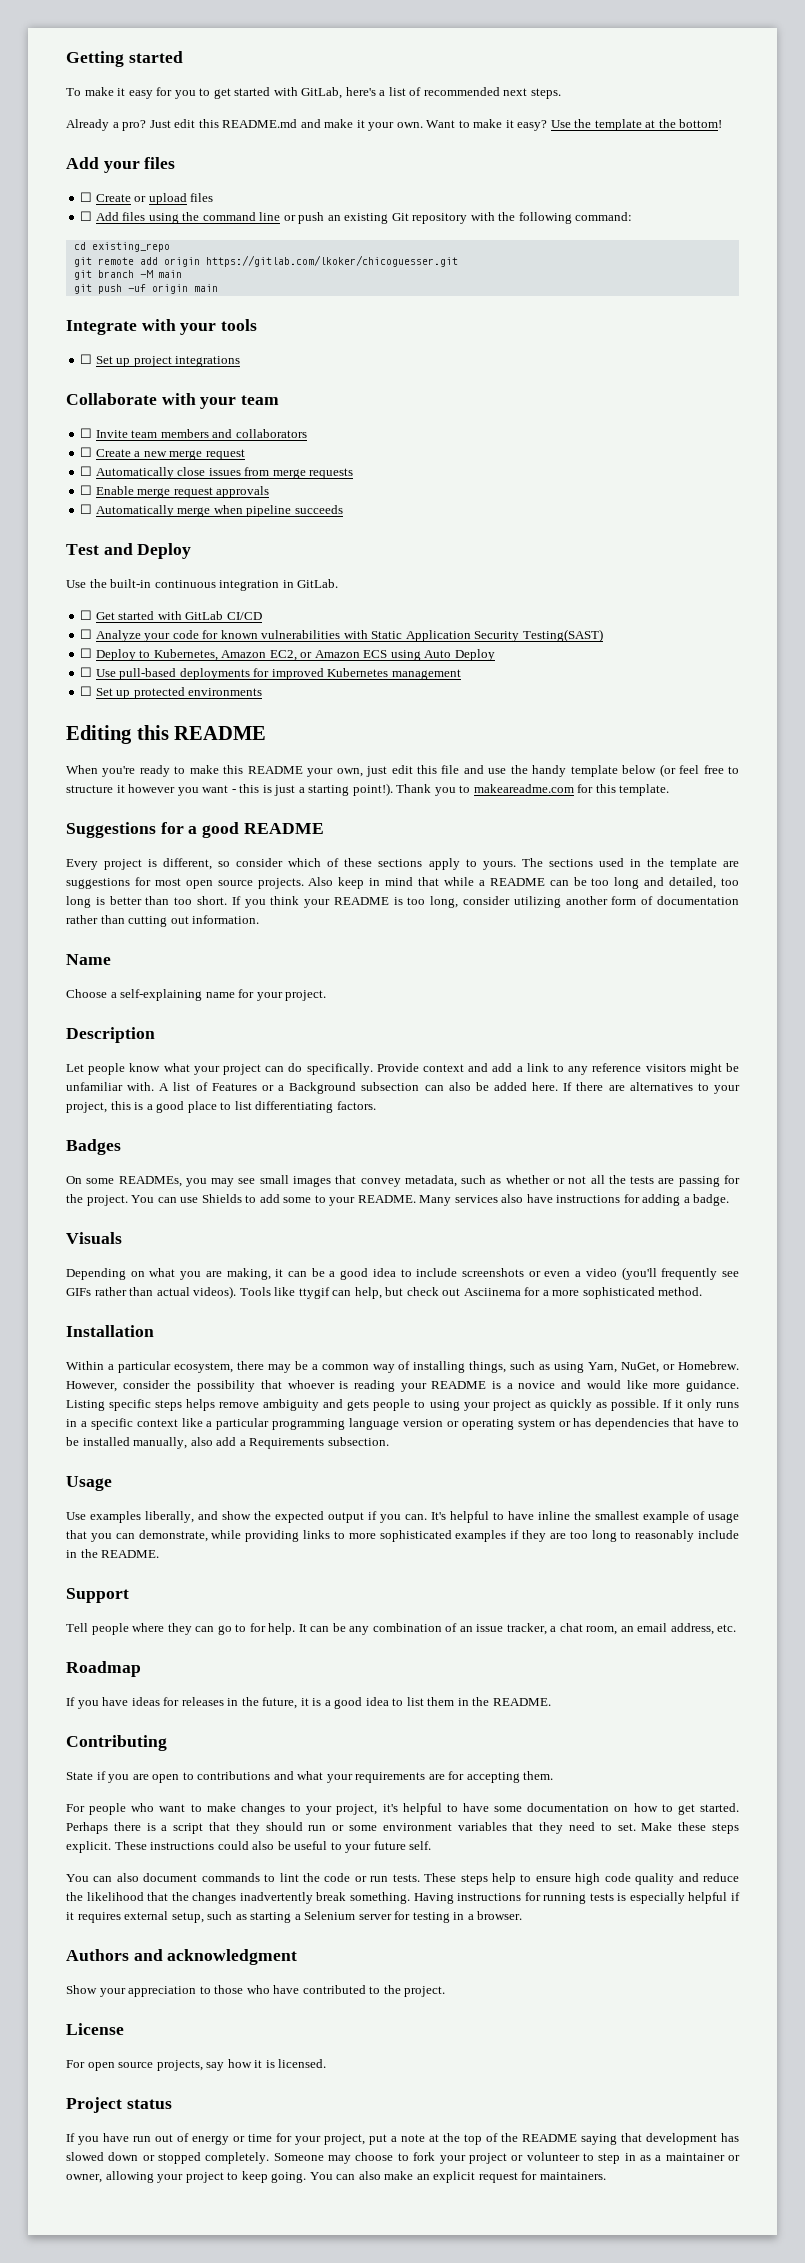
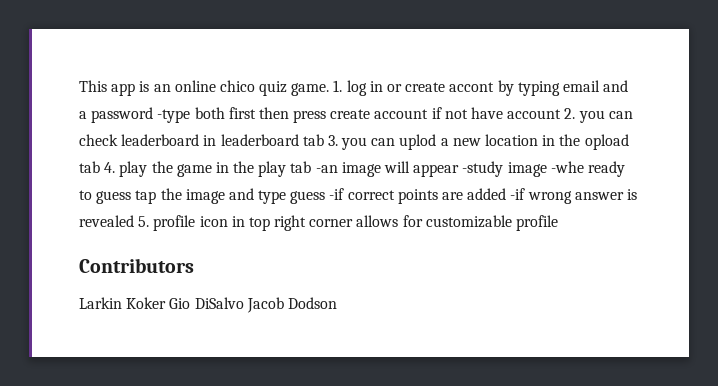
- Getting started
- To make it easy for you to get started with GitLab, here's a list of recommended next steps.
- Already a pro? Just edit this README.md and make it your own. Want to make it easy? Use the template at the bottom!
- Add your files
- ☐ Create or upload files
- ☐ Add files using the command line or push an existing Git repository with the following command:
- cd existing_repo
- git remote add origin https://gitlab.com/lkoker/chicoguesser.git
- git branch -M main
- git push -uf origin main
- Integrate with your tools
- ☐ Set up project integrations
- Collaborate with your team
- ☐ Invite team members and collaborators
- ☐ Create a new merge request
- ☐ Automatically close issues from merge requests
- ☐ Enable merge request approvals
- ☐ Automatically merge when pipeline succeeds
- Test and Deploy
- Use the built-in continuous integration in GitLab.
- ☐ Get started with GitLab CI/CD
- ☐ Analyze your code for known vulnerabilities with Static Application Security Testing(SAST)
- ☐ Deploy to Kubernetes, Amazon EC2, or Amazon ECS using Auto Deploy
- ☐ Use pull-based deployments for improved Kubernetes management
- ☐ Set up protected environments
- Editing this README
- When you're ready to make this README your own, just edit this file and use the handy template below (or feel free to structure it however you want - this is just a starting point!). Thank you to makeareadme.com for this template.
- Suggestions for a good README
- Every project is different, so consider which of these sections apply to yours. The sections used in the template are suggestions for most open source projects. Also keep in mind that while a README can be too long and detailed, too long is better than too short. If you think your README is too long, consider utilizing another form of documentation rather than cutting out information.
- Name
- Choose a self-explaining name for your project.
- Description
- Let people know what your project can do specifically. Provide context and add a link to any reference visitors might be unfamiliar with. A list of Features or a Background subsection can also be added here. If there are alternatives to your project, this is a good place to list differentiating factors.
- Badges
- On some READMEs, you may see small images that convey metadata, such as whether or not all the tests are passing for the project. You can use Shields to add some to your README. Many services also have instructions for adding a badge.
- Visuals
- Depending on what you are making, it can be a good idea to include screenshots or even a video (you'll frequently see GIFs rather than actual videos). Tools like ttygif can help, but check out Asciinema for a more sophisticated method.
- Installation
- Within a particular ecosystem, there may be a common way of installing things, such as using Yarn, NuGet, or Homebrew. However, consider the possibility that whoever is reading your README is a novice and would like more guidance. Listing specific steps helps remove ambiguity and gets people to using your project as quickly as possible. If it only runs in a specific context like a particular programming language version or operating system or has dependencies that have to be installed manually, also add a Requirements subsection.
- Usage
- Use examples liberally, and show the expected output if you can. It's helpful to have inline the smallest example of usage that you can demonstrate, while providing links to more sophisticated examples if they are too long to reasonably include in the README.
- Support
- Tell people where they can go to for help. It can be any combination of an issue tracker, a chat room, an email address, etc.
- Roadmap
- If you have ideas for releases in the future, it is a good idea to list them in the README.
- Contributing
- State if you are open to contributions and what your requirements are for accepting them.
- For people who want to make changes to your project, it's helpful to have some documentation on how to get started. Perhaps there is a script that they should run or some environment variables that they need to set. Make these steps explicit. These instructions could also be useful to your future self.
- You can also document commands to lint the code or run tests. These steps help to ensure high code quality and reduce the likelihood that the changes inadvertently break something. Having instructions for running tests is especially helpful if it requires external setup, such as starting a Selenium server for testing in a browser.
- Authors and acknowledgment
- Show your appreciation to those who have contributed to the project.
- License
- For open source projects, say how it is licensed.
- Project status
- If you have run out of energy or time for your project, put a note at the top of the README saying that development has slowed down or stopped completely. Someone may choose to fork your project or volunteer to step in as a maintainer or owner, allowing your project to keep going. You can also make an explicit request for maintainers.
+ This app is an online chico quiz game. 1. log in or create accont by typing email and a password -type both first then press create account if not have account 2. you can check leaderboard in leaderboard tab 3. you can uplod a new location in the opload tab 4. play the game in the play tab -an image will appear -study image -whe ready to guess tap the image and type guess -if correct points are added -if wrong answer is revealed 5. profile icon in top right corner allows for customizable profile
+ Contributors
+ Larkin Koker Gio DiSalvo Jacob Dodson

